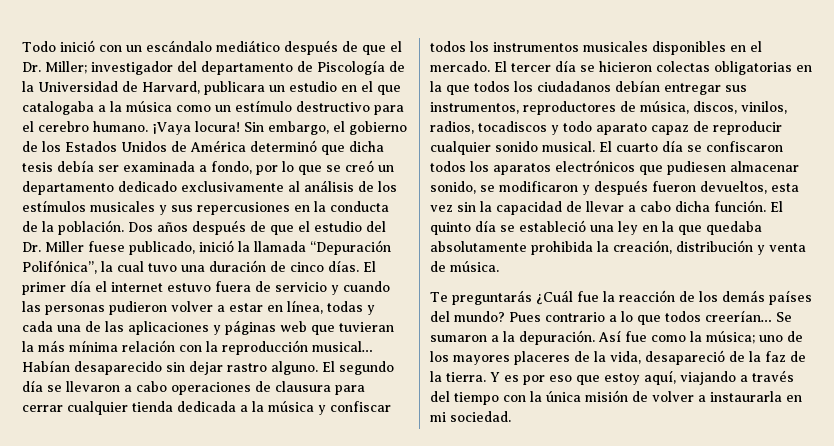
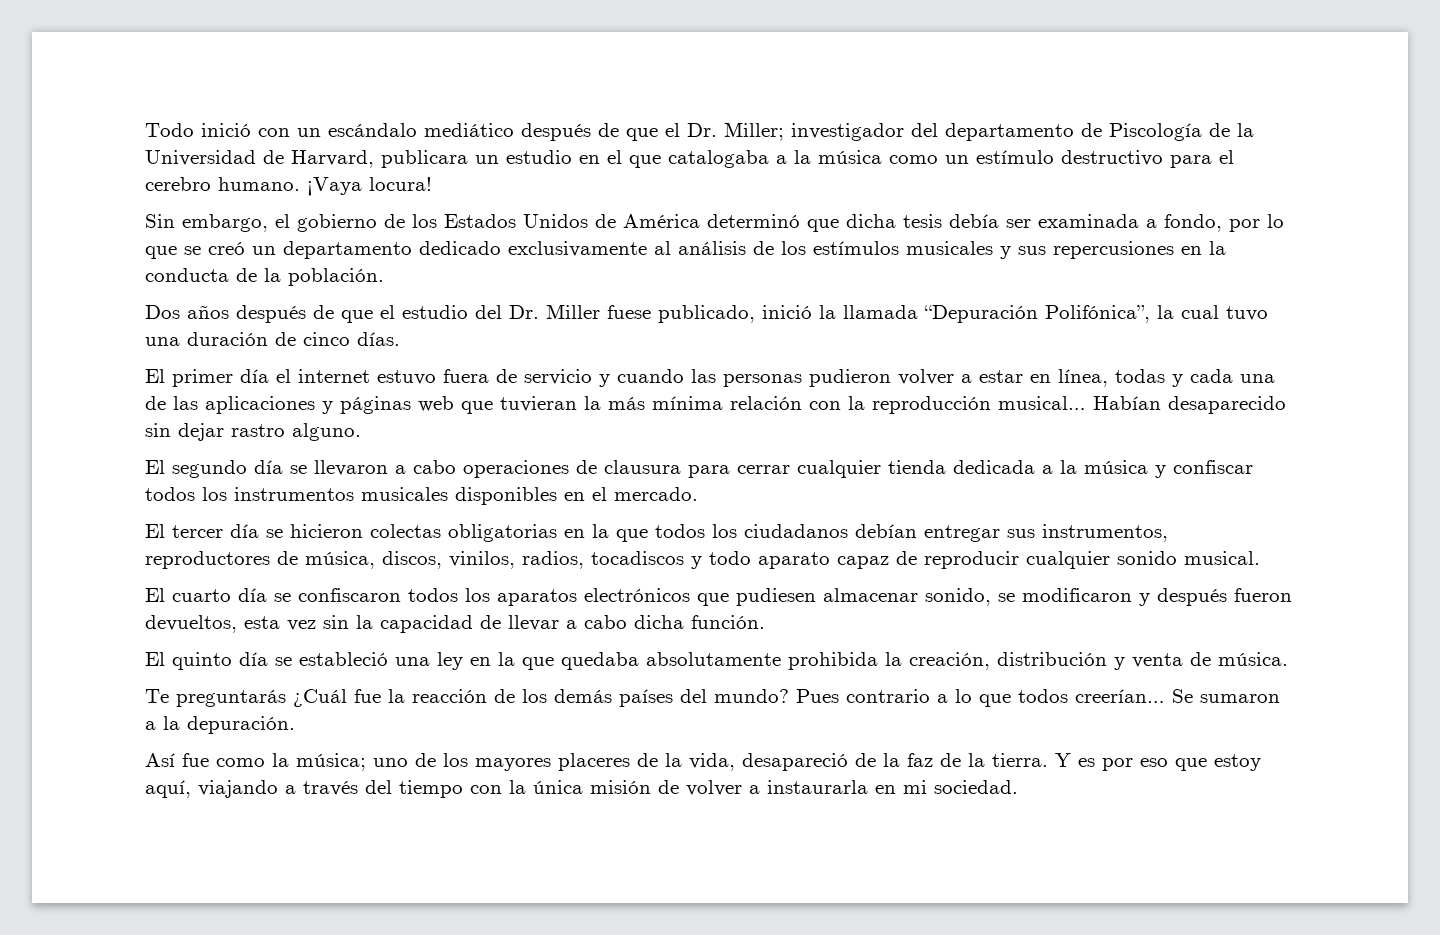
- ¡Vaya locura! Sin embargo, el gobierno de los Estados Unidos de América determinó que dicha tesis debía ser examinada a fondo, por lo que se creó un departamento dedicado exclusivamente al análisis de los estímulos musicales y sus repercusiones en la conducta de la población. Dos años después de que el estudio del Dr. Miller fuese publicado, inició la llamada “Depuración Polifónica”, la cual tuvo una duración de cinco días. El primer día el internet estuvo fuera de servicio y cuando las personas pudieron volver a estar en línea, todas y cada una de las aplicaciones y páginas web que tuvieran la más mínima relación con la reproducción musical…
+ ¡Vaya locura!
+ Sin embargo, el gobierno de los Estados Unidos de América determinó que dicha tesis debía ser examinada a fondo, por lo que se creó un departamento dedicado exclusivamente al análisis de los estímulos musicales y sus repercusiones en la conducta de la población.
+ Dos años después de que el estudio del Dr. Miller fuese publicado, inició la llamada “Depuración Polifónica”, la cual tuvo una duración de cinco días.
+ El primer día el internet estuvo fuera de servicio y cuando las personas pudieron volver a estar en línea, todas y cada una de las aplicaciones y páginas web que tuvieran la más mínima relación con la reproducción musical…
- Habían desaparecido sin dejar rastro alguno. El segundo día se llevaron a cabo operaciones de clausura para cerrar cualquier tienda dedicada a la música y confiscar todos los instrumentos musicales disponibles en el mercado. El tercer día se hicieron colectas obligatorias en la que todos los ciudadanos debían entregar sus instrumentos, reproductores de música, discos, vinilos, radios, tocadiscos y todo aparato capaz de reproducir cualquier sonido musical. El cuarto día se confiscaron todos los aparatos electrónicos que pudiesen almacenar sonido, se modificaron y después fueron devueltos, esta vez sin la capacidad de llevar a cabo dicha función. El quinto día se estableció una ley en la que quedaba absolutamente prohibida la creación, distribución y venta de música.
+ Habían desaparecido sin dejar rastro alguno.
+ El segundo día se llevaron a cabo operaciones de clausura para cerrar cualquier tienda dedicada a la música y confiscar todos los instrumentos musicales disponibles en el mercado.
+ El tercer día se hicieron colectas obligatorias en la que todos los ciudadanos debían entregar sus instrumentos, reproductores de música, discos, vinilos, radios, tocadiscos y todo aparato capaz de reproducir cualquier sonido musical.
+ El cuarto día se confiscaron todos los aparatos electrónicos que pudiesen almacenar sonido, se modificaron y después fueron devueltos, esta vez sin la capacidad de llevar a cabo dicha función.
+ El quinto día se estableció una ley en la que quedaba absolutamente prohibida la creación, distribución y venta de música.
- Se sumaron a la depuración. Así fue como la música; uno de los mayores placeres de la vida, desapareció de la faz de la tierra.
+ Se sumaron a la depuración.
+ Así fue como la música; uno de los mayores placeres de la vida, desapareció de la faz de la tierra.

